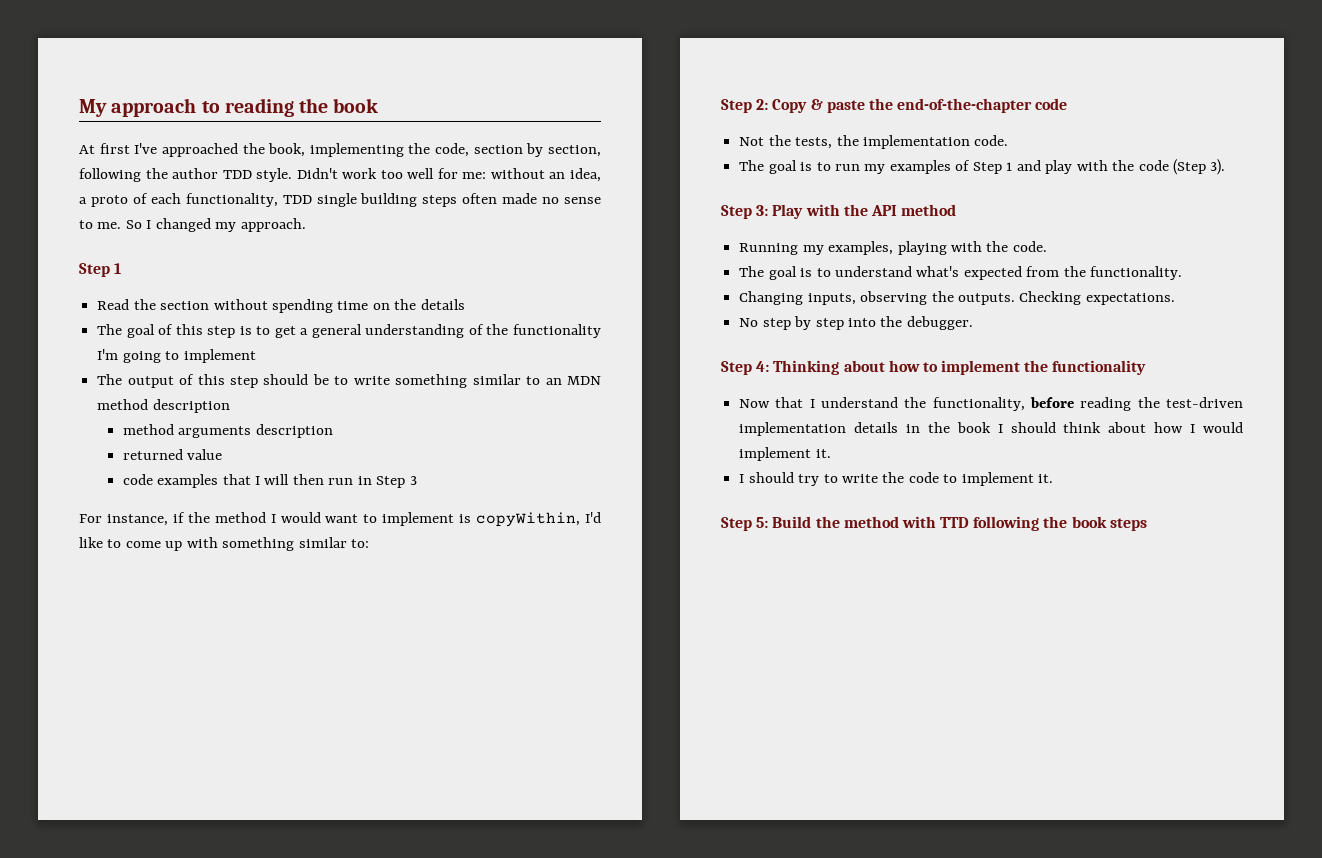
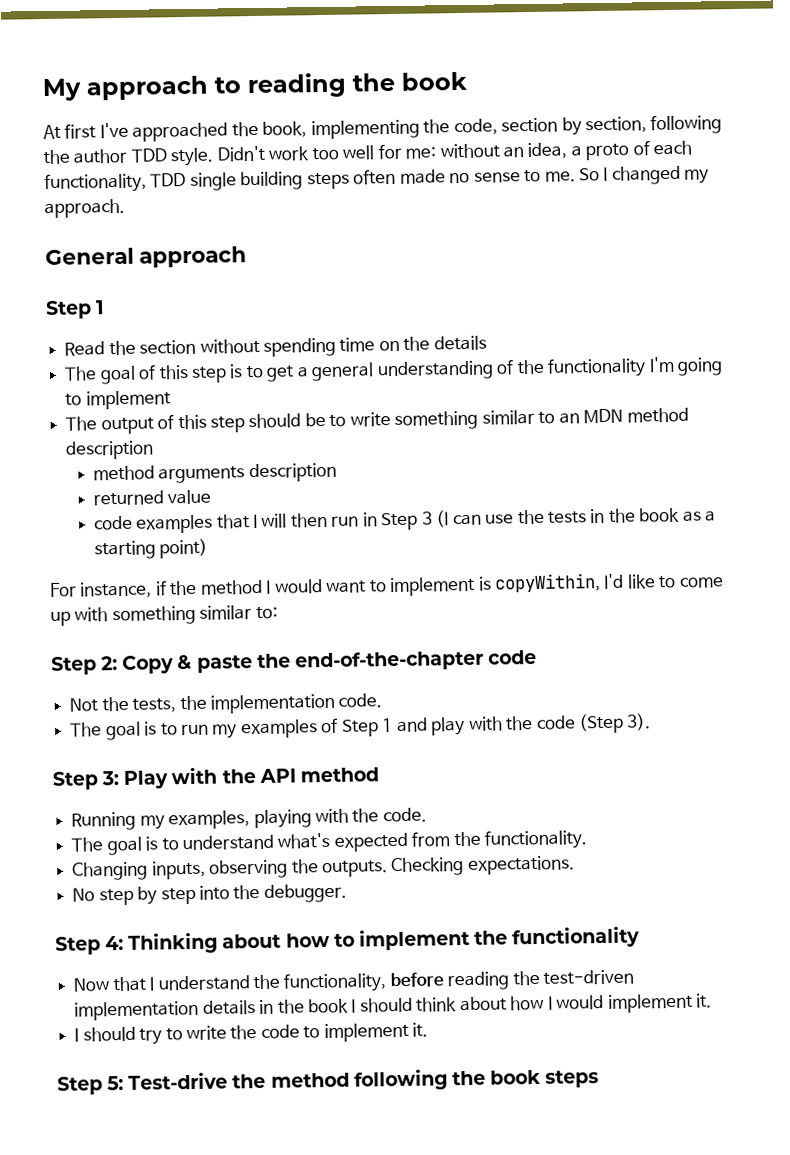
+ General approach
- code examples that I will then run in Step 3
+ code examples that I will then run in Step 3 (I can use the tests in the book as a starting point)
- Step 5: Build the method with TTD following the book steps
+ Step 5: Test-drive the method following the book steps

